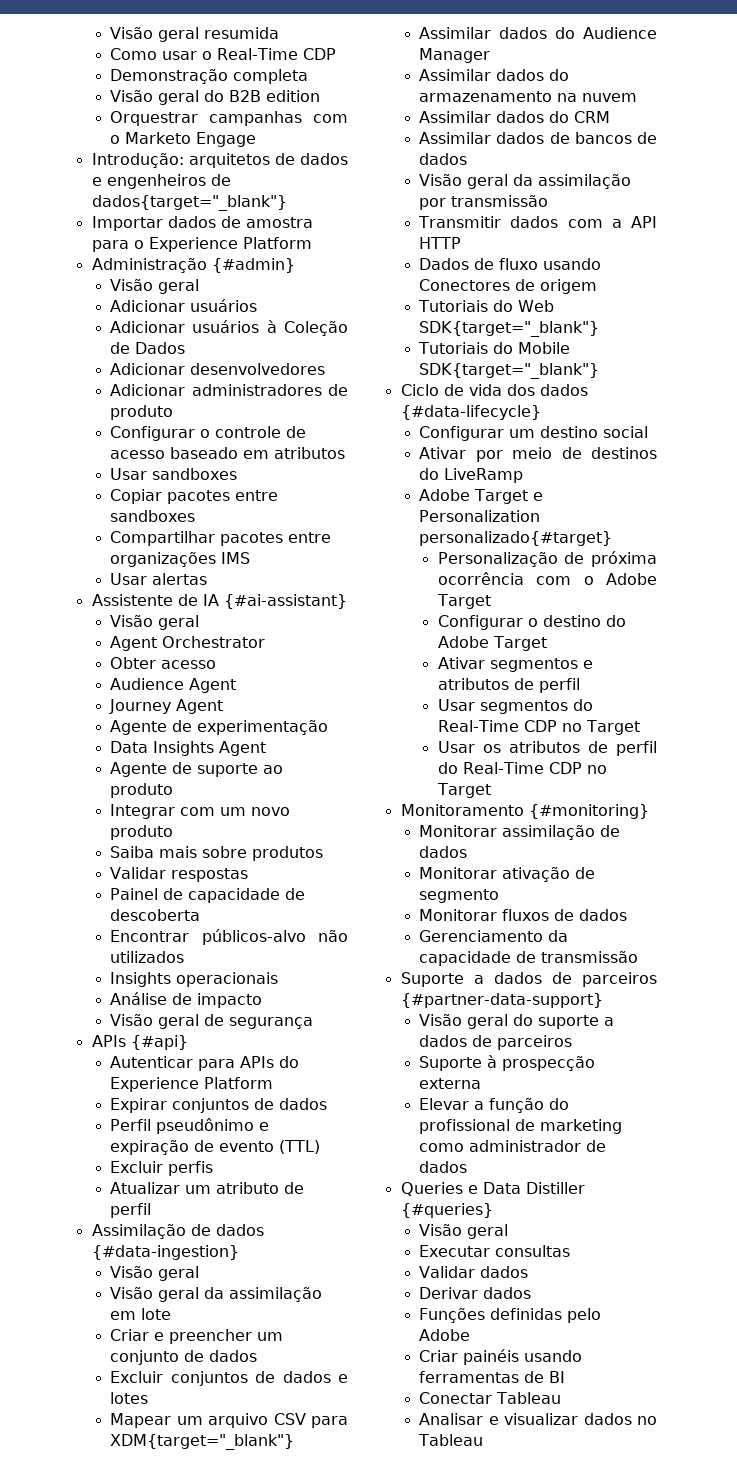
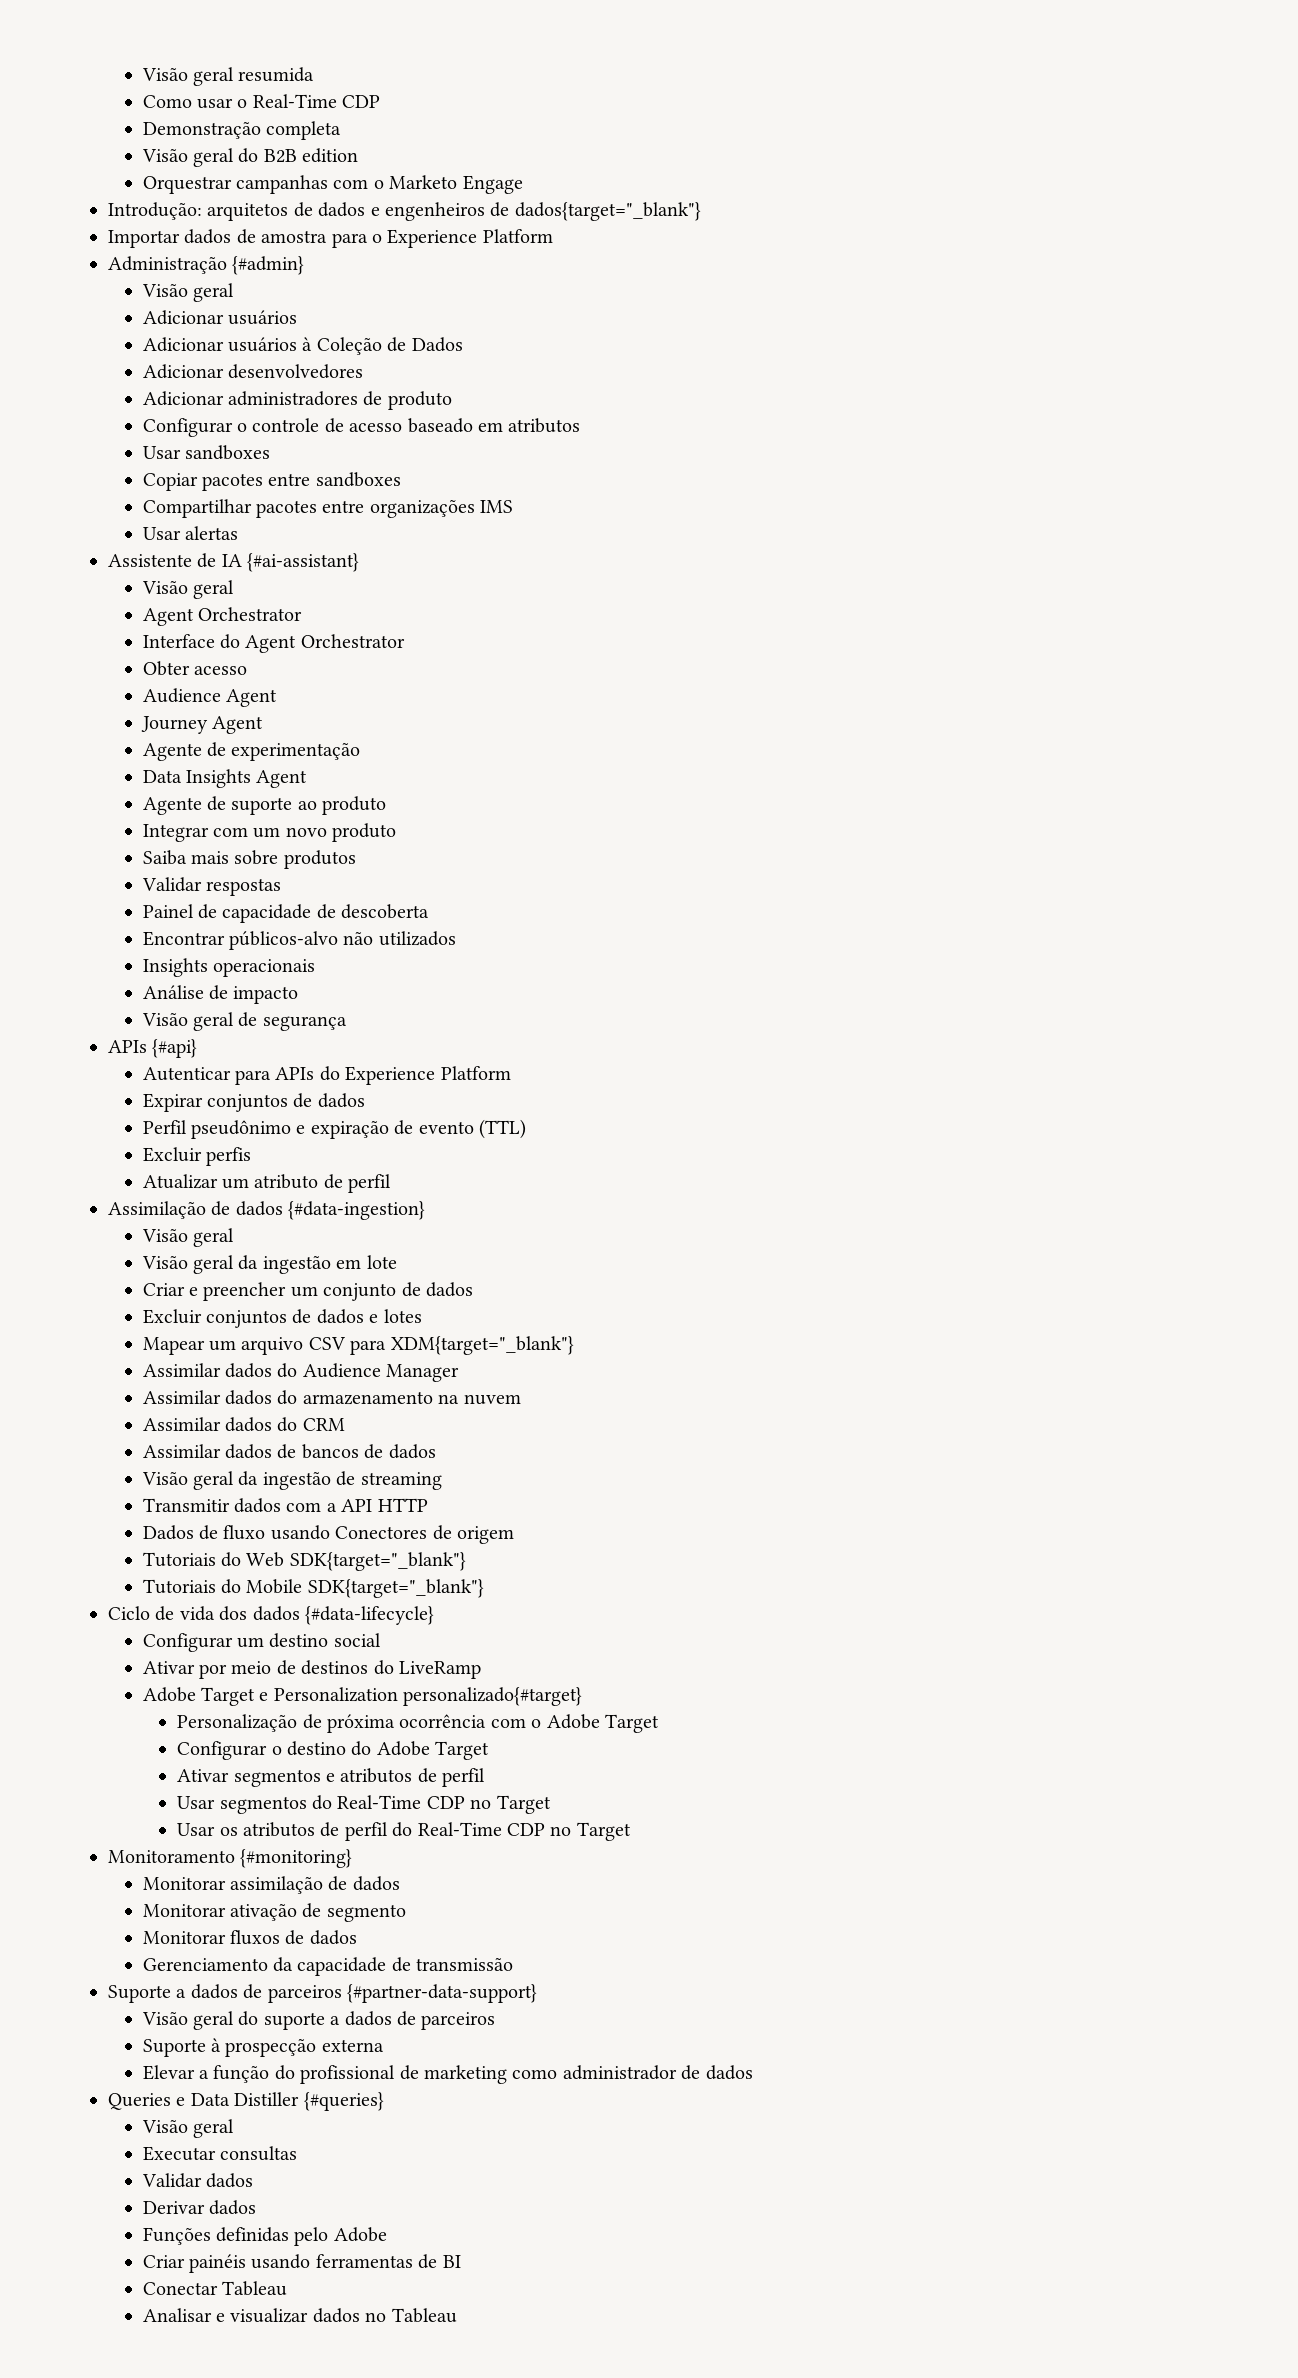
+ Interface do Agent Orchestrator
- Visão geral da assimilação em lote
+ Visão geral da ingestão em lote
- Visão geral da assimilação por transmissão
+ Visão geral da ingestão de streaming

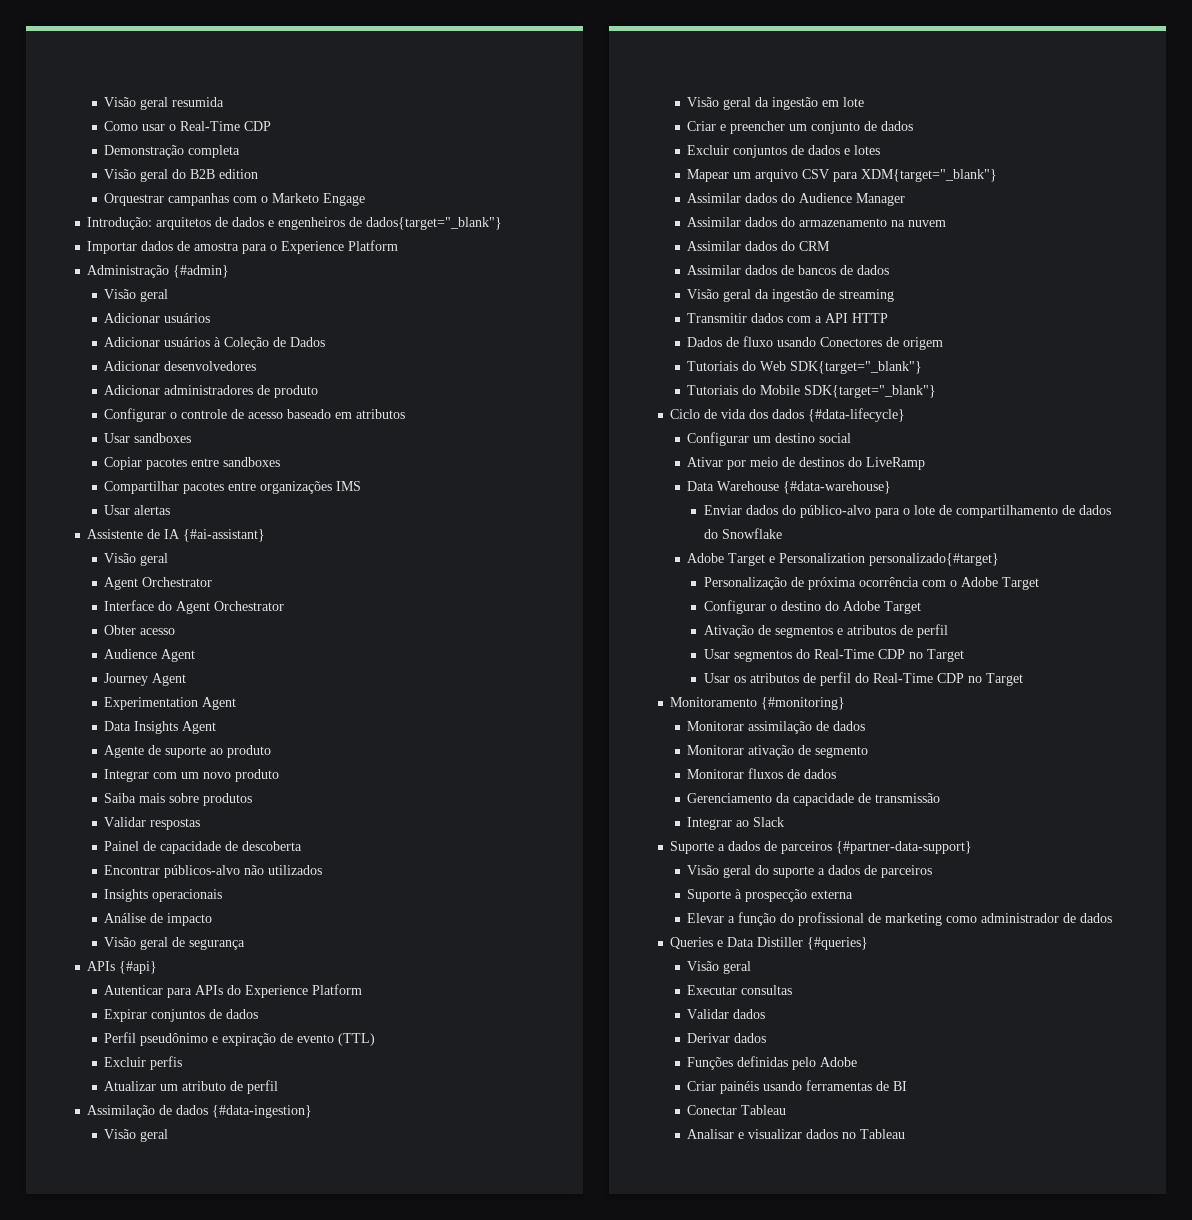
- Agente de experimentação
+ Experimentation Agent
+ Data Warehouse {#data-warehouse}
+ Enviar dados do público-alvo para o lote de compartilhamento de dados do Snowflake
- Ativar segmentos e atributos de perfil
+ Ativação de segmentos e atributos de perfil
+ Integrar ao Slack

